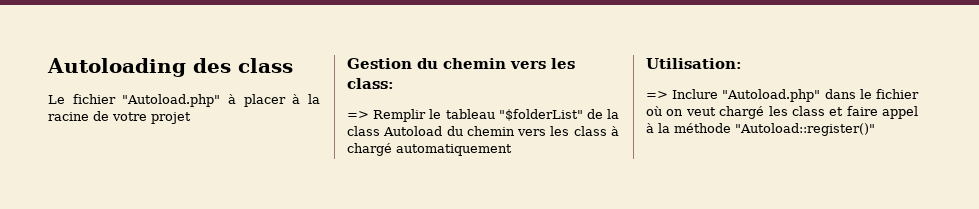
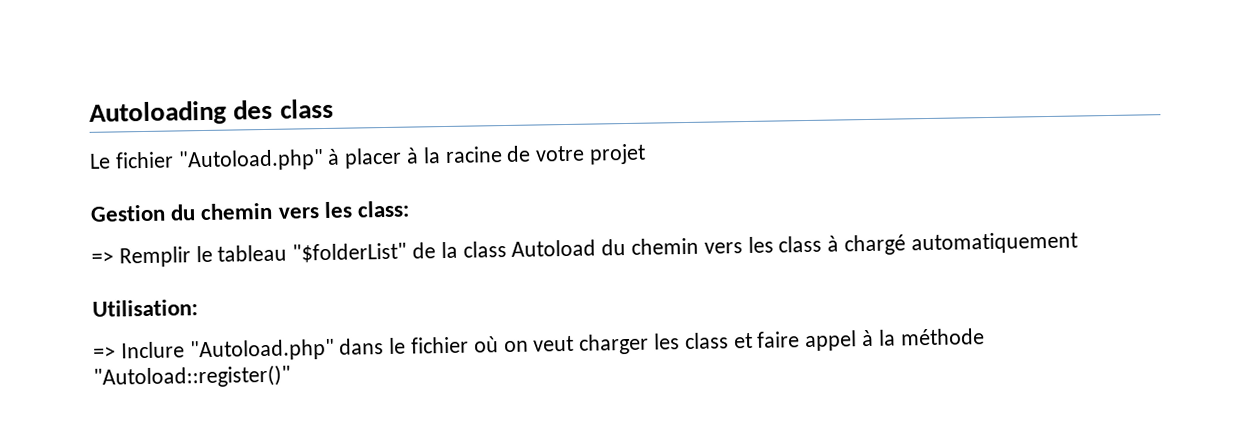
- => Inclure "Autoload.php" dans le fichier où on veut chargé les class et faire appel à la méthode "Autoload::register()"
+ => Inclure "Autoload.php" dans le fichier où on veut charger les class et faire appel à la méthode "Autoload::register()"

